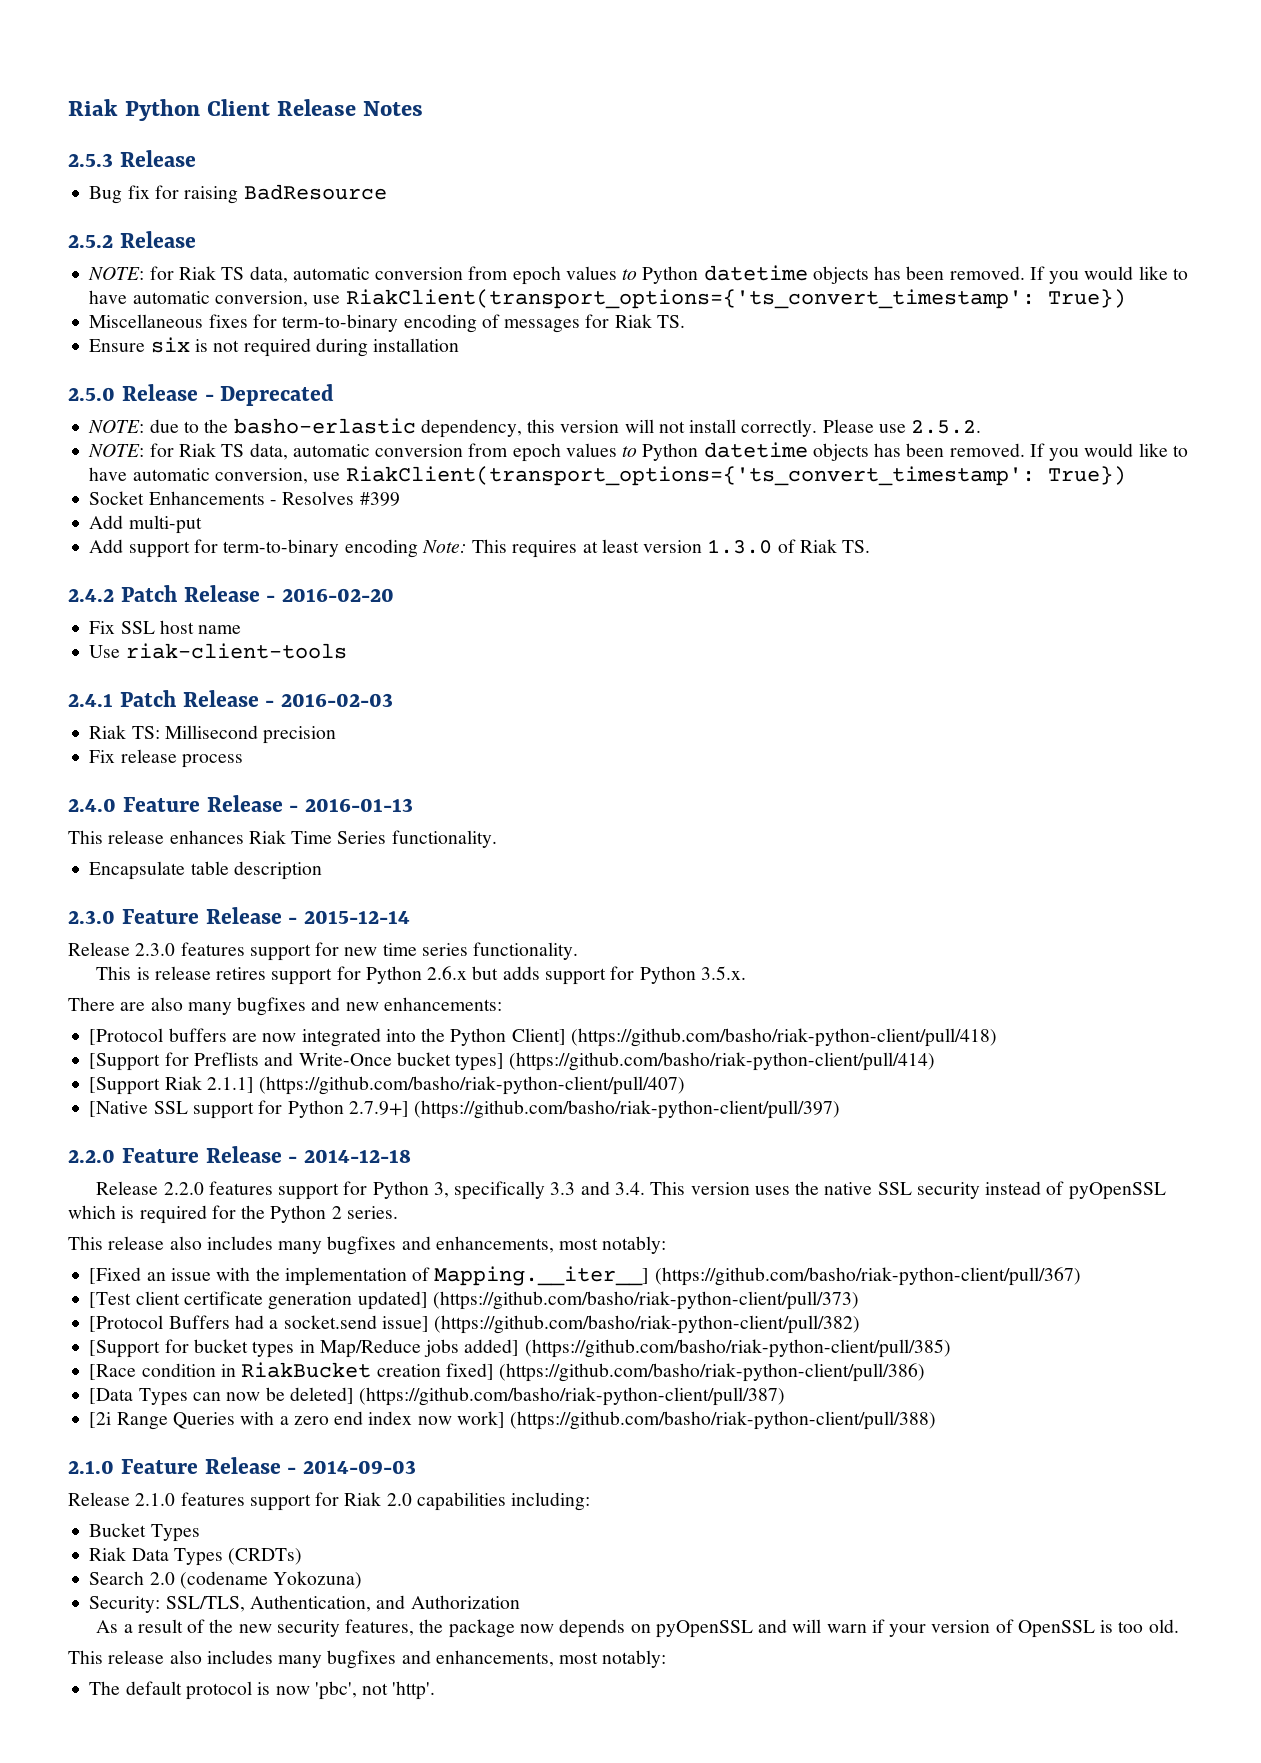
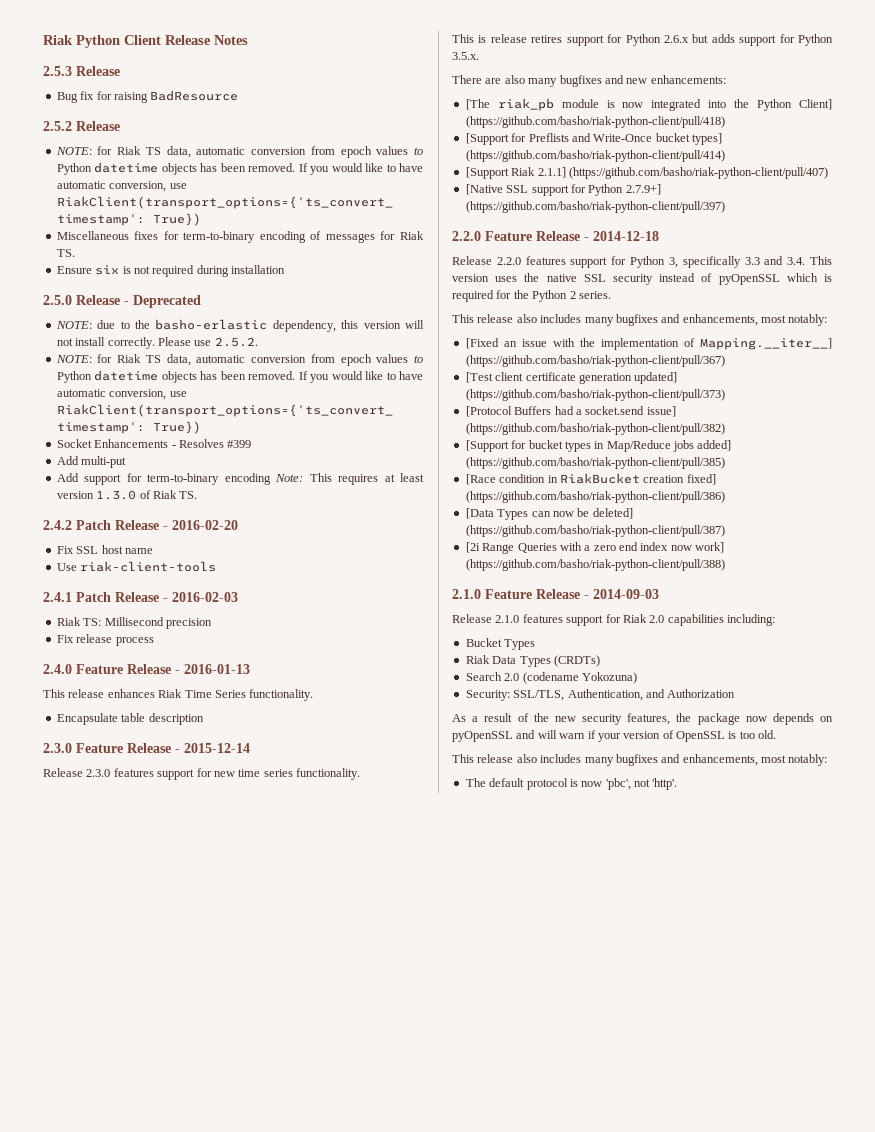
- [Protocol buffers are now integrated into the Python Client] (https://github.com/basho/riak-python-client/pull/418)
+ [The riak_pb module is now integrated into the Python Client] (https://github.com/basho/riak-python-client/pull/418)

